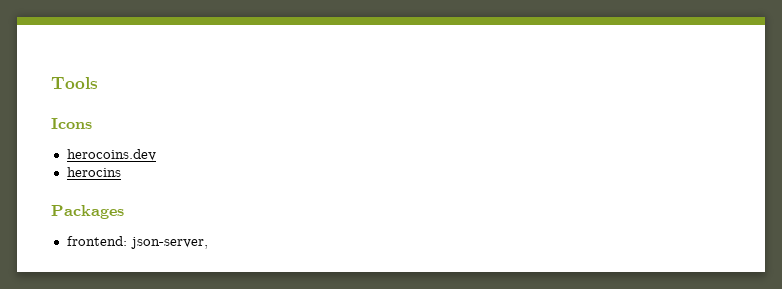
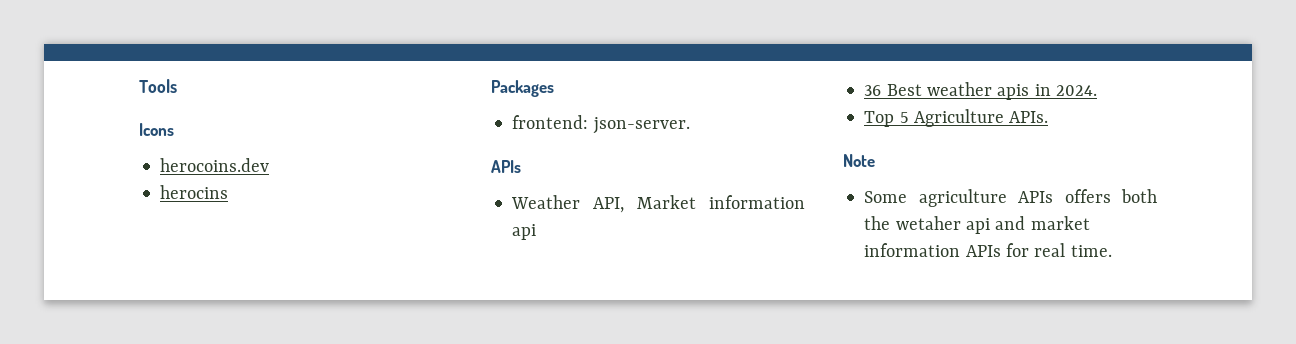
- frontend: json-server,
+ frontend: json-server.
+ APIs
+ Weather API, Market information api
+ 36 Best weather apis in 2024.
+ Top 5 Agriculture APIs.
+ Note
+ Some agriculture APIs offers both the wetaher api and market information APIs for real time.

